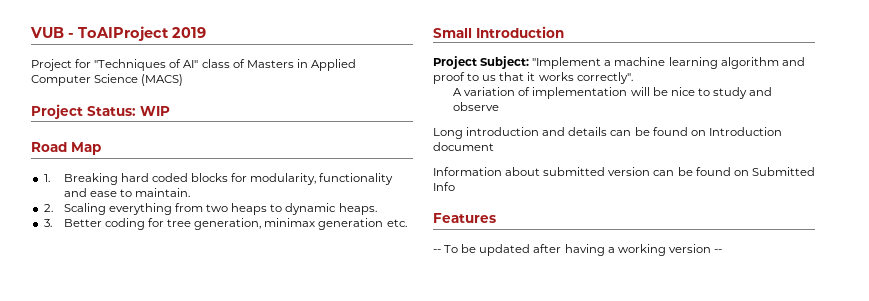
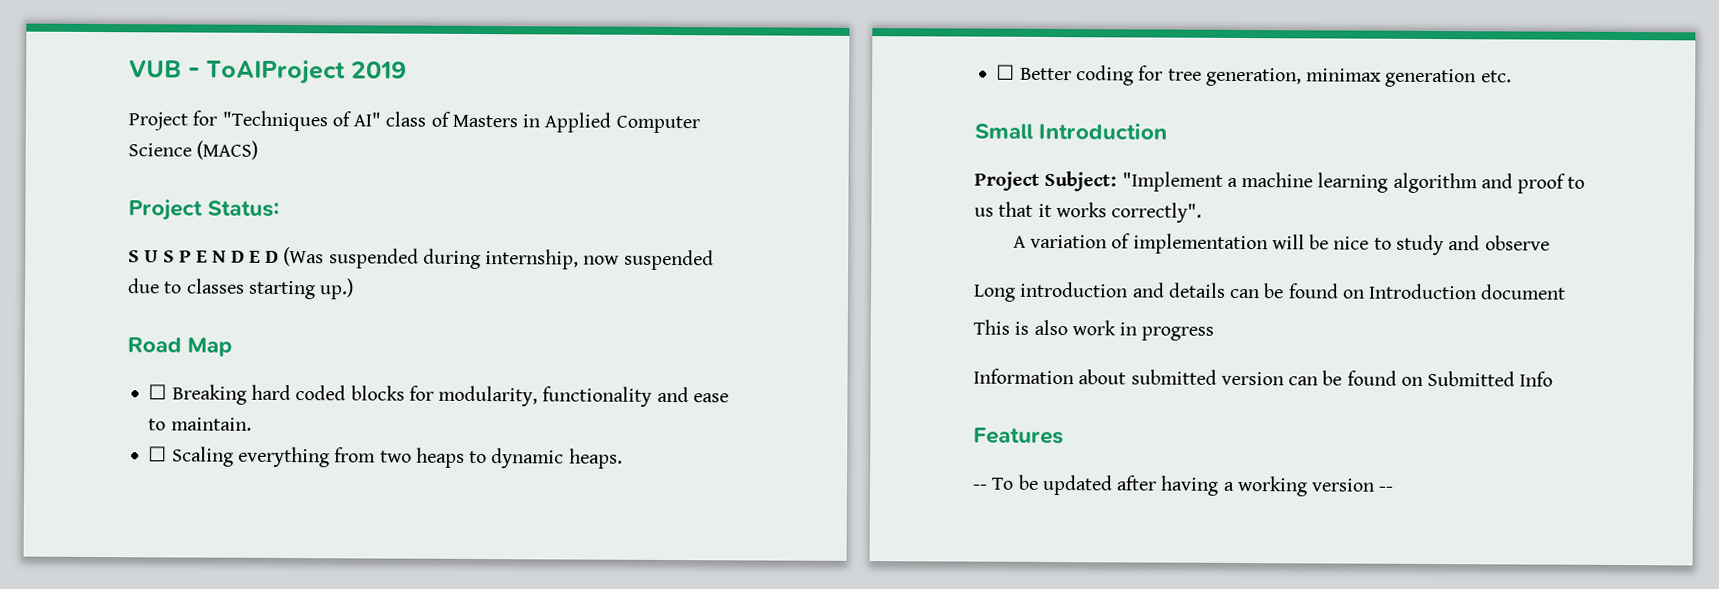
- Project Status: WIP
+ Project Status:
+ S U S P E N D E D (Was suspended during internship, now suspended due to classes starting up.)
- 1. Breaking hard coded blocks for modularity, functionality and ease to maintain.
+ ☐ Breaking hard coded blocks for modularity, functionality and ease to maintain.
- 2. Scaling everything from two heaps to dynamic heaps.
+ ☐ Scaling everything from two heaps to dynamic heaps.
- 3. Better coding for tree generation, minimax generation etc.
+ ☐ Better coding for tree generation, minimax generation etc.
+ This is also work in progress

